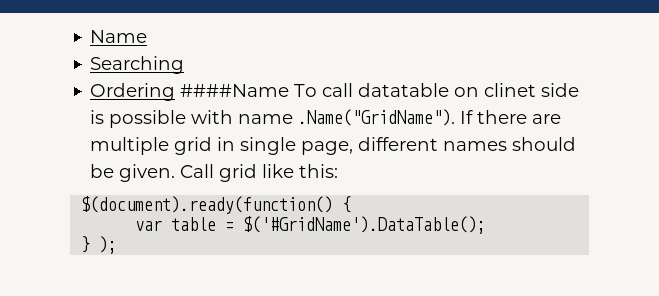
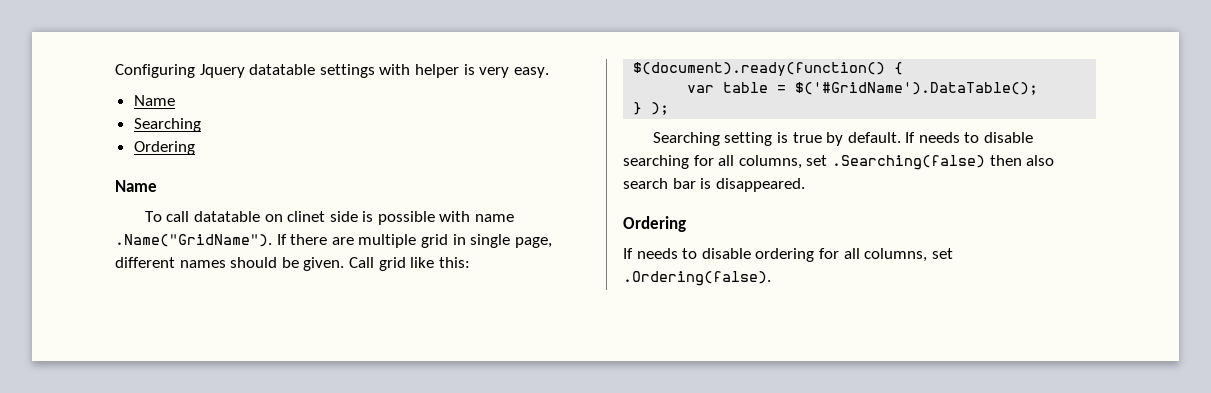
+ Configuring Jquery datatable settings with helper is very easy.
  Name
  Searching
- Ordering ####Name To call datatable on clinet side is possible with name .Name("GridName"). If there are multiple grid in single page, different names should be given.
+ Ordering
+ Name
+ To call datatable on clinet side is possible with name .Name("GridName"). If there are multiple grid in single page, different names should be given.
+ Searching setting is true by default. If needs to disable searching for all columns, set .Searching(false) then also search bar is disappeared.
+ Ordering
+ If needs to disable ordering for all columns, set .Ordering(false).

